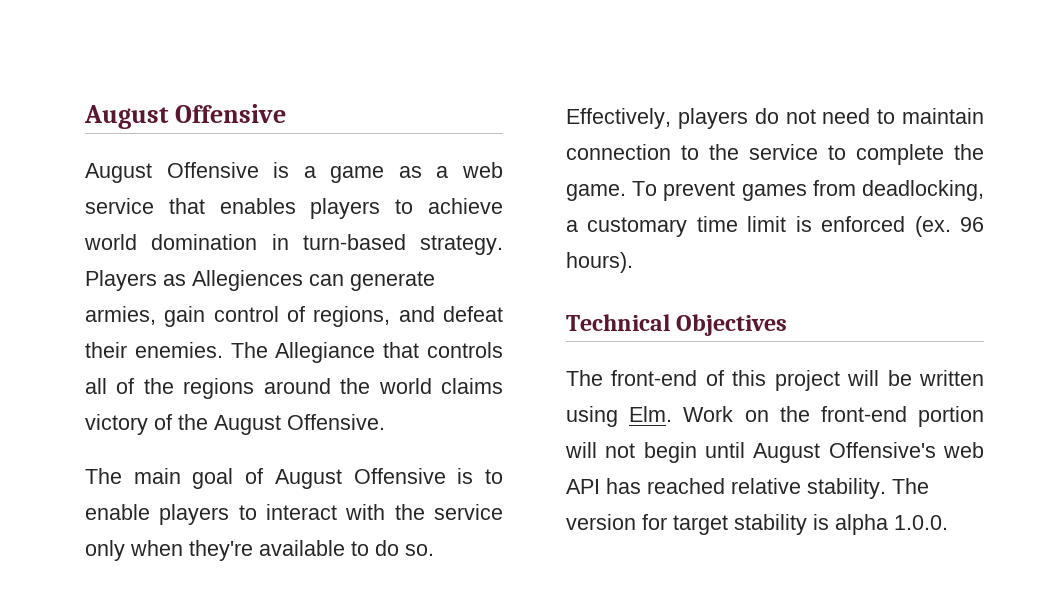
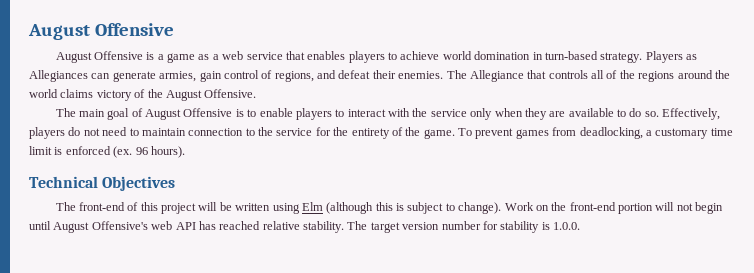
- Players as Allegiences can generate armies, gain control of regions, and defeat their enemies.
+ Players as Allegiances can generate armies, gain control of regions, and defeat their enemies.
- The main goal of August Offensive is to enable players to interact with the service only when they're available to do so.
+ The main goal of August Offensive is to enable players to interact with the service only when they are available to do so.
- Effectively, players do not need to maintain connection to the service to complete the game.
+ Effectively, players do not need to maintain connection to the service for the entirety of the game.
- The front-end of this project will be written using Elm. Work on the front-end portion will not begin until August Offensive's web API has reached relative stability.
+ The front-end of this project will be written using Elm (although this is subject to change). Work on the front-end portion will not begin until August Offensive's web API has reached relative stability.
- The version for target stability is alpha 1.0.0.
+ The target version number for stability is 1.0.0.

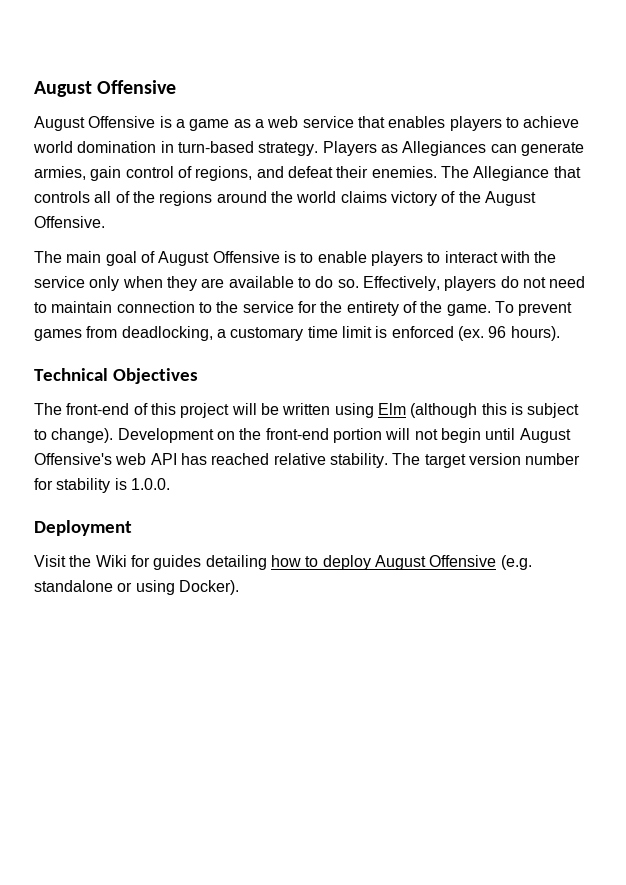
- Work on the front-end portion will not begin until August Offensive's web API has reached relative stability.
+ Development on the front-end portion will not begin until August Offensive's web API has reached relative stability.
+ Deployment
+ Visit the Wiki for guides detailing how to deploy August Offensive (e.g. standalone or using Docker).

